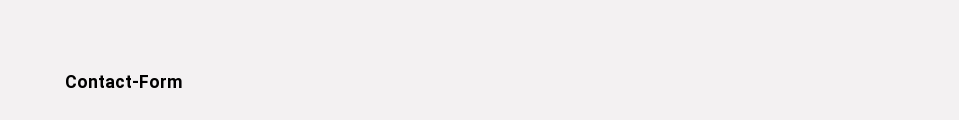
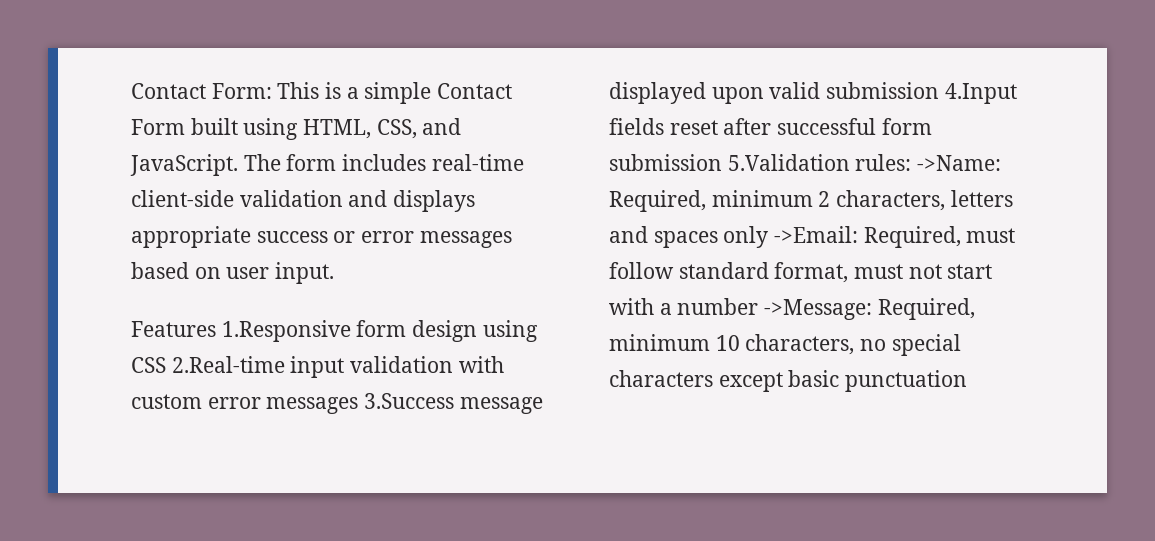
- Contact-Form
+ Contact Form: This is a simple Contact Form built using HTML, CSS, and JavaScript. The form includes real-time client-side validation and displays appropriate success or error messages based on user input.
+ Features 1.Responsive form design using CSS 2.Real-time input validation with custom error messages 3.Success message displayed upon valid submission 4.Input fields reset after successful form submission 5.Validation rules: ->Name: Required, minimum 2 characters, letters and spaces only ->Email: Required, must follow standard format, must not start with a number ->Message: Required, minimum 10 characters, no special characters except basic punctuation

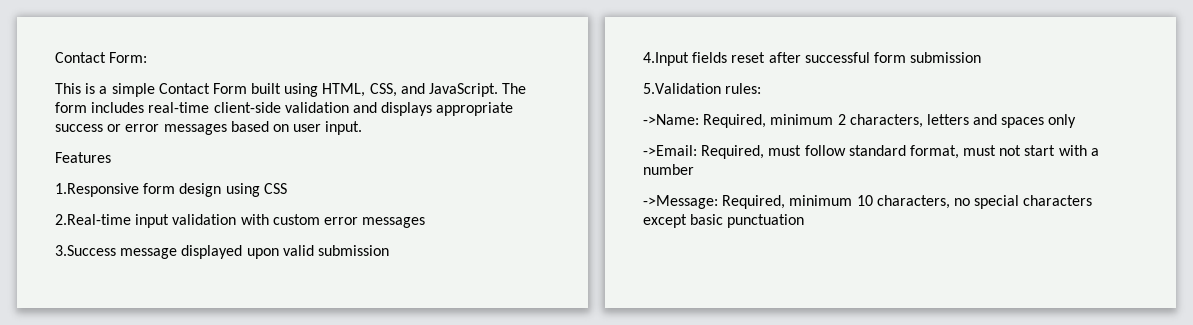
- Contact Form: This is a simple Contact Form built using HTML, CSS, and JavaScript.
+ Contact Form:
+ This is a simple Contact Form built using HTML, CSS, and JavaScript.
- Features 1.Responsive form design using CSS 2.Real-time input validation with custom error messages 3.Success message displayed upon valid submission 4.Input fields reset after successful form submission 5.Validation rules: ->Name: Required, minimum 2 characters, letters and spaces only ->Email: Required, must follow standard format, must not start with a number ->Message: Required, minimum 10 characters, no special characters except basic punctuation
+ Features
+ 1.Responsive form design using CSS
+ 2.Real-time input validation with custom error messages
+ 3.Success message displayed upon valid submission
+ 4.Input fields reset after successful form submission
+ 5.Validation rules:
+ ->Name: Required, minimum 2 characters, letters and spaces only
+ ->Email: Required, must follow standard format, must not start with a number
+ ->Message: Required, minimum 10 characters, no special characters except basic punctuation

